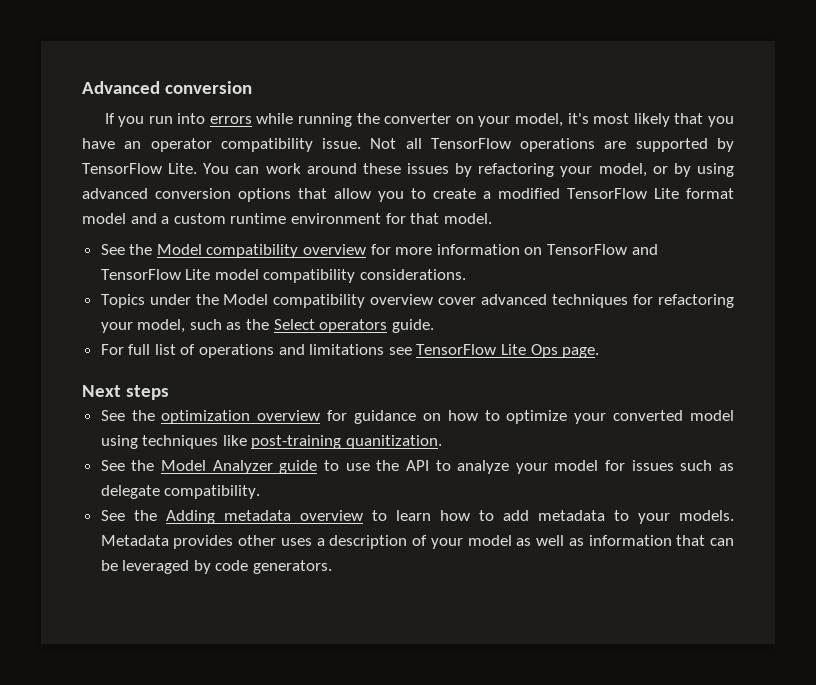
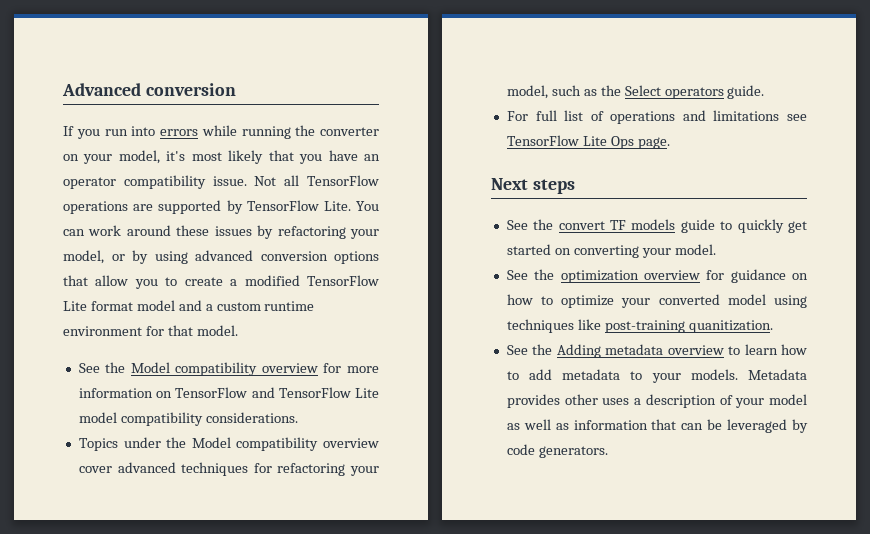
+ See the convert TF models guide to quickly get started on converting your model.
- See the Model Analyzer guide to use the API to analyze your model for issues such as delegate compatibility.

